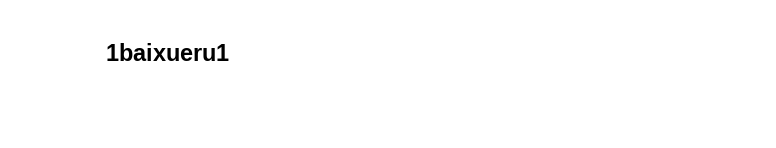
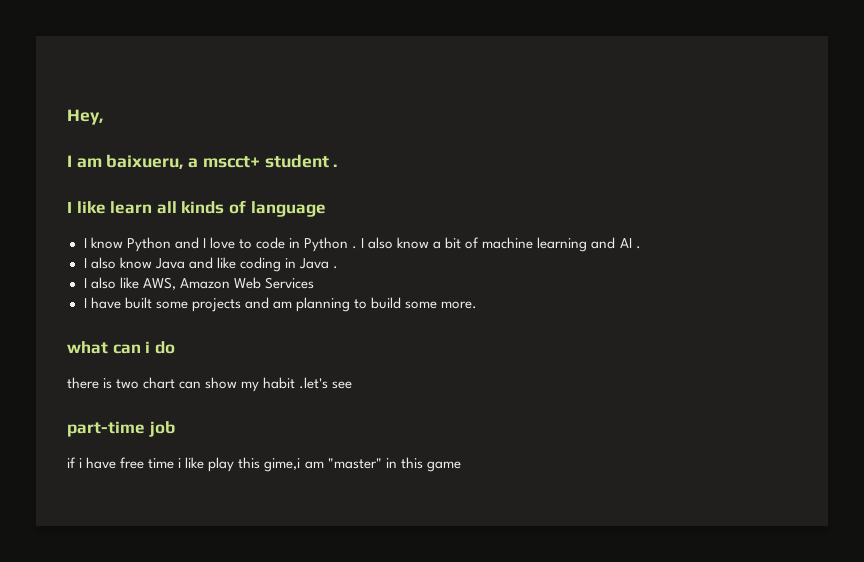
- 1baixueru1
+ Hey,
+ I am baixueru, a mscct+ student .
+ I like learn all kinds of language
+ I know Python and I love to code in Python . I also know a bit of machine learning and AI .
+ I also know Java and like coding in Java .
+ I also like AWS, Amazon Web Services
+ I have built some projects and am planning to build some more.
+ what can i do
+ there is two chart can show my habit .let's see
+ part-time job
+ if i have free time i like play this gime,i am "master" in this game

